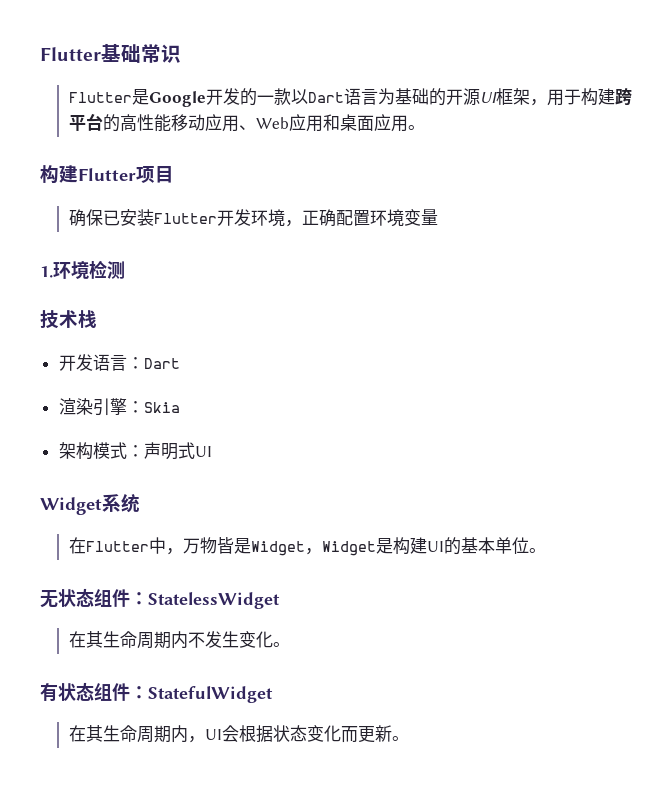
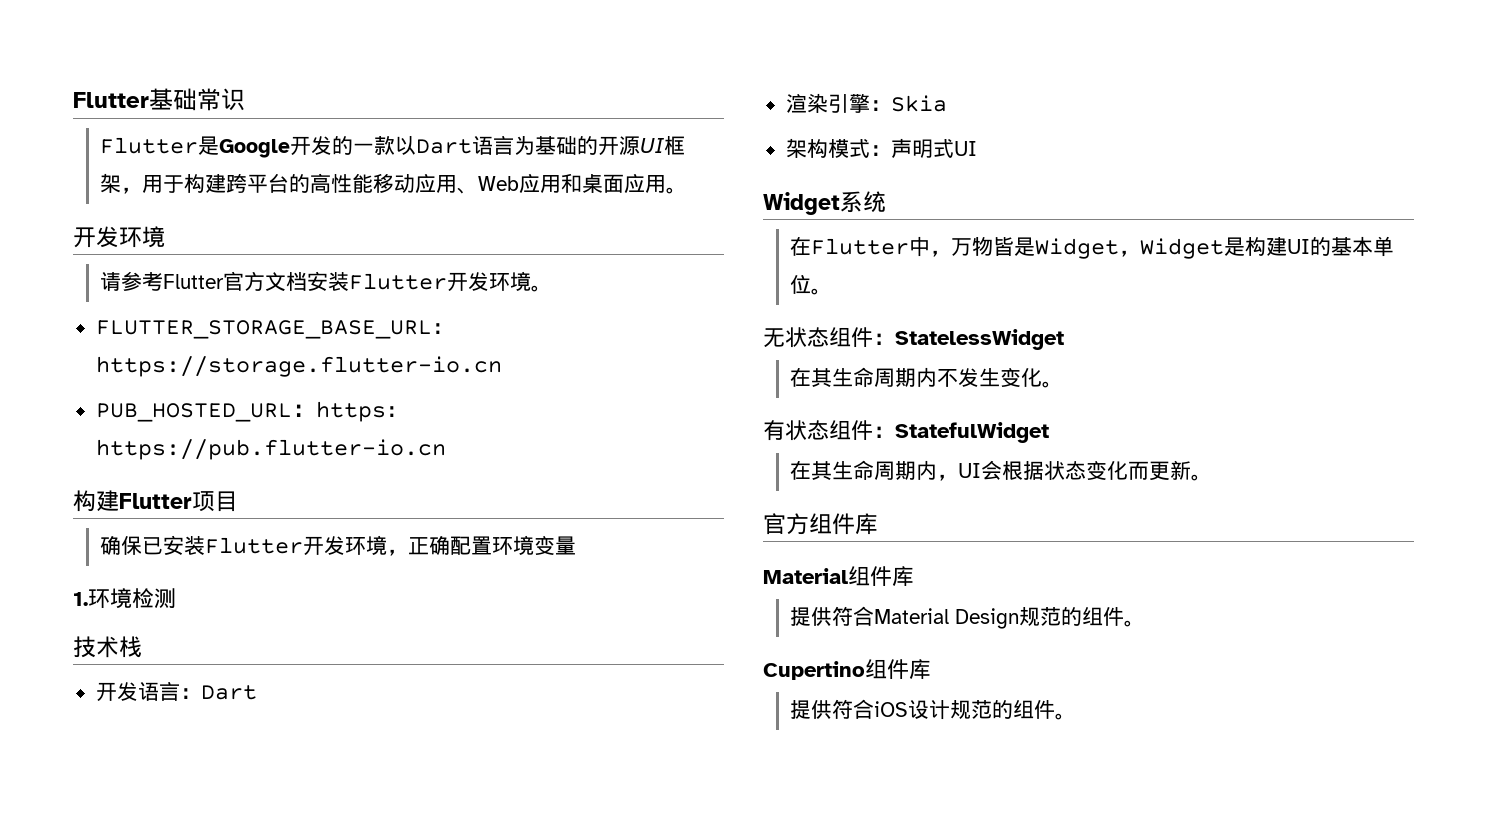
  Flutter是Google开发的一款以Dart语言为基础的开源UI框架，用于构建跨平台的高性能移动应用、Web应用和桌面应用。
+ 开发环境
+ 请参考Flutter官方文档安装Flutter开发环境。
+ FLUTTER_STORAGE_BASE_URL：https://storage.flutter-io.cn
+ PUB_HOSTED_URL：https：https://pub.flutter-io.cn
+ 官方组件库
+ Material组件库
+ 提供符合Material Design规范的组件。
+ Cupertino组件库
+ 提供符合iOS设计规范的组件。

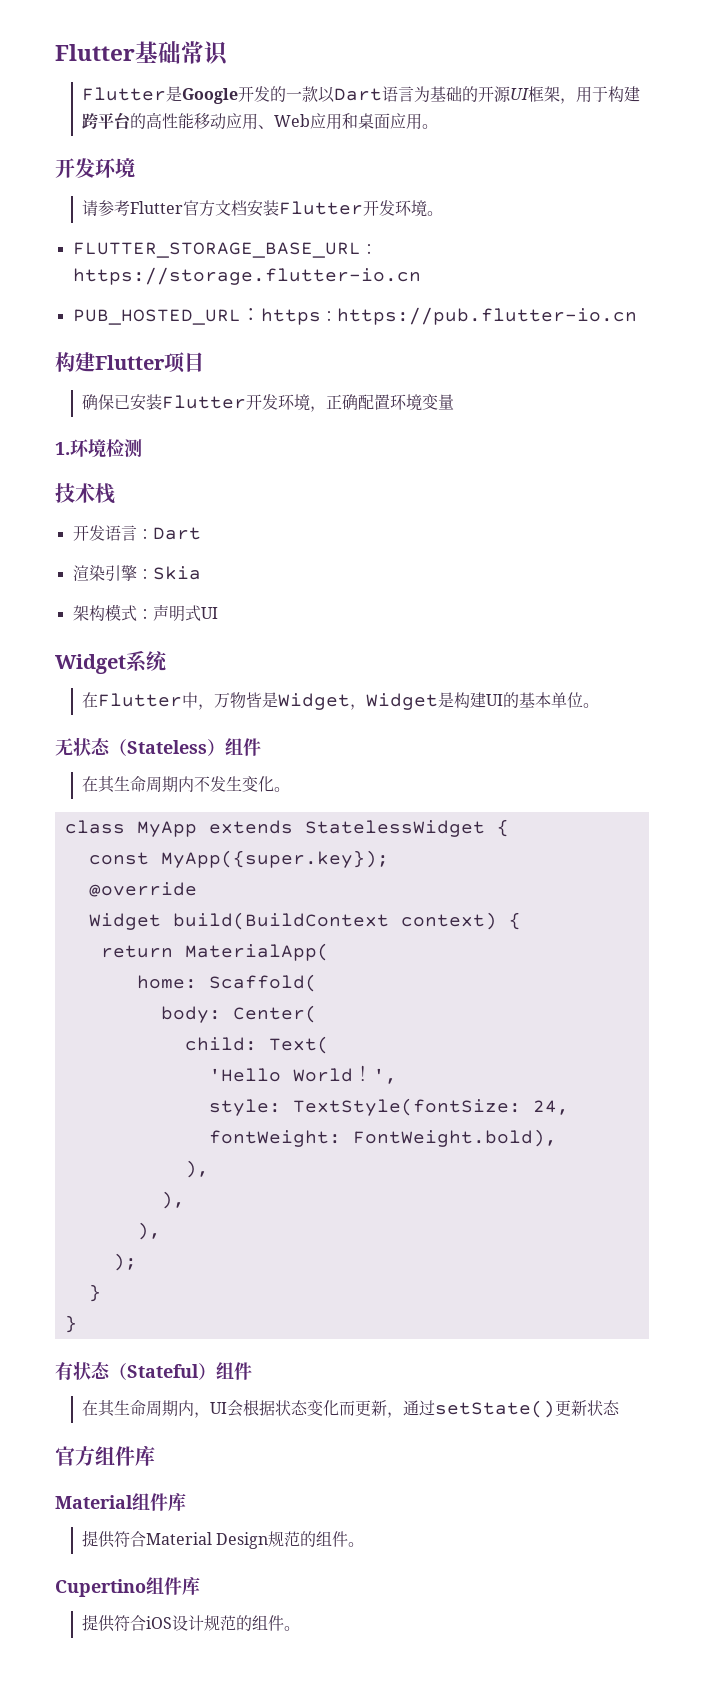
- 无状态组件：StatelessWidget
+ 无状态（Stateless）组件
+ class MyApp extends StatelessWidget {
+ const MyApp({super.key});
+ @override
+ Widget build(BuildContext context) {
+ return MaterialApp(
+ home: Scaffold(
+ body: Center(
+ child: Text(
+ 'Hello World！',
+ style: TextStyle(fontSize: 24, fontWeight: FontWeight.bold),
+ ),
+ ),
+ ),
+ );
+ }
+ }
- 有状态组件：StatefulWidget
+ 有状态（Stateful）组件
- 在其生命周期内，UI会根据状态变化而更新。
+ 在其生命周期内，UI会根据状态变化而更新，通过setState()更新状态

